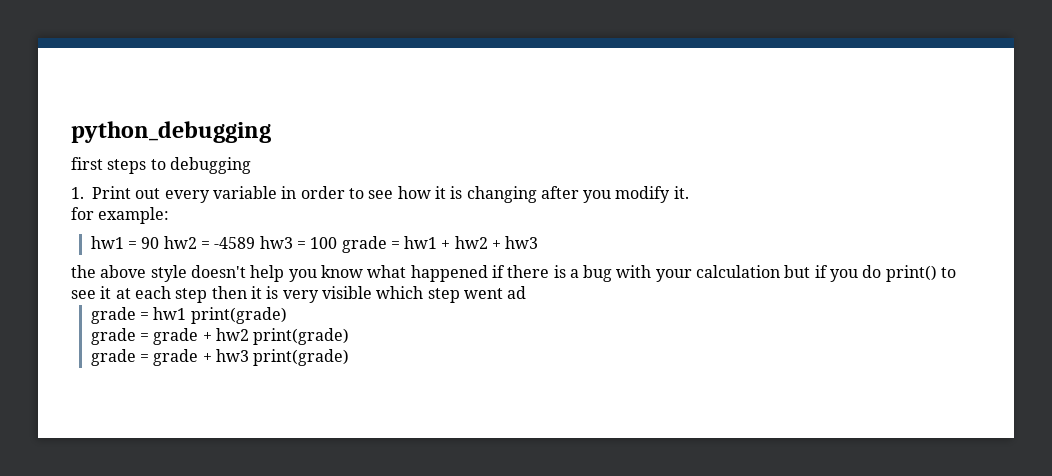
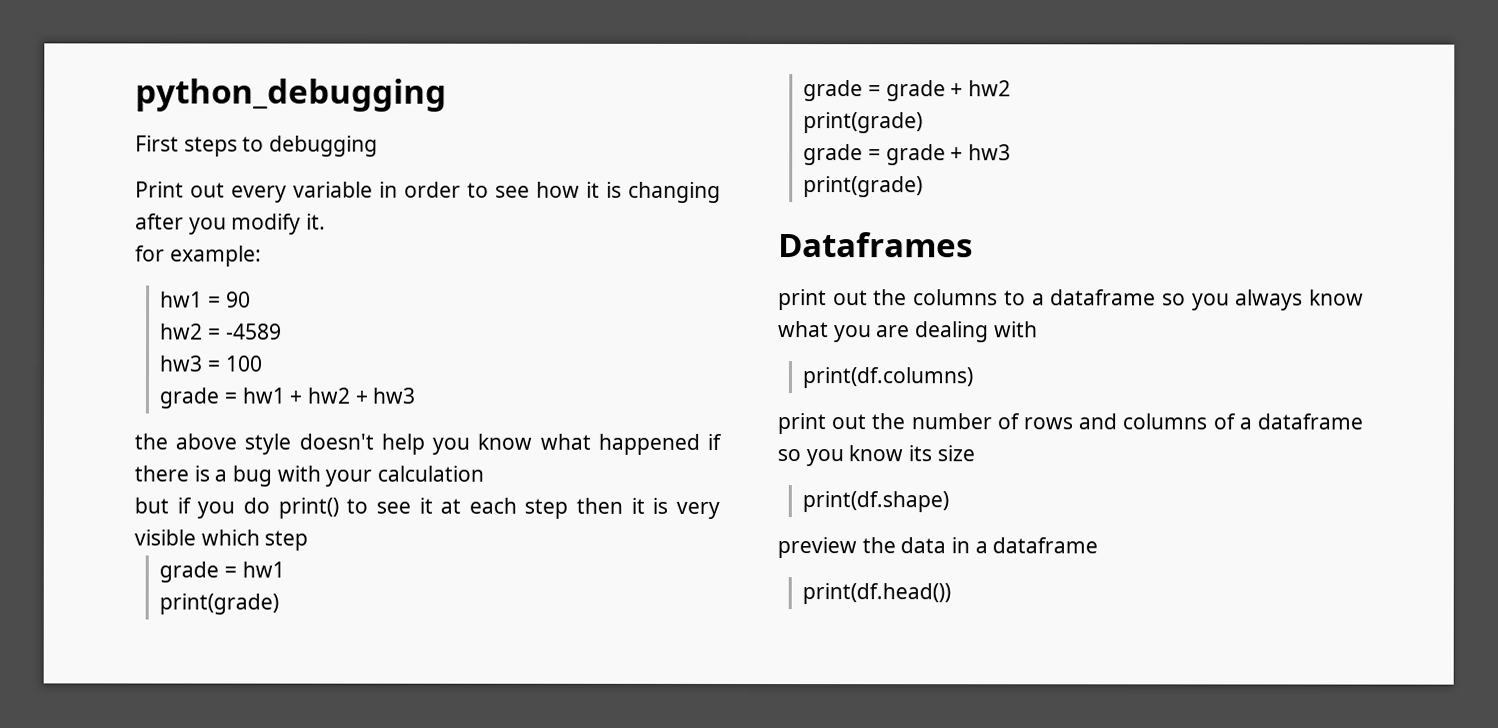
- first steps to debugging
+ First steps to debugging
- 1. Print out every variable in order to see how it is changing after you modify it.
+ Print out every variable in order to see how it is changing after you modify it.
- hw1 = 90 hw2 = -4589 hw3 = 100 grade = hw1 + hw2 + hw3
+ hw1 = 90
+ hw2 = -4589
+ hw3 = 100
+ grade = hw1 + hw2 + hw3
- the above style doesn't help you know what happened if there is a bug with your calculation but if you do print() to see it at each step then it is very visible which step went ad
- grade = hw1 print(grade)
+ the above style doesn't help you know what happened if there is a bug with your calculation
+ but if you do print() to see it at each step then it is very visible which step
+ grade = hw1
+ print(grade)
- grade = grade + hw2 print(grade)
+ grade = grade + hw2
+ print(grade)
- grade = grade + hw3 print(grade)
+ grade = grade + hw3
+ print(grade)
+ Dataframes
+ print out the columns to a dataframe so you always know what you are dealing with
+ print(df.columns)
+ print out the number of rows and columns of a dataframe so you know its size
+ print(df.shape)
+ preview the data in a dataframe
+ print(df.head())

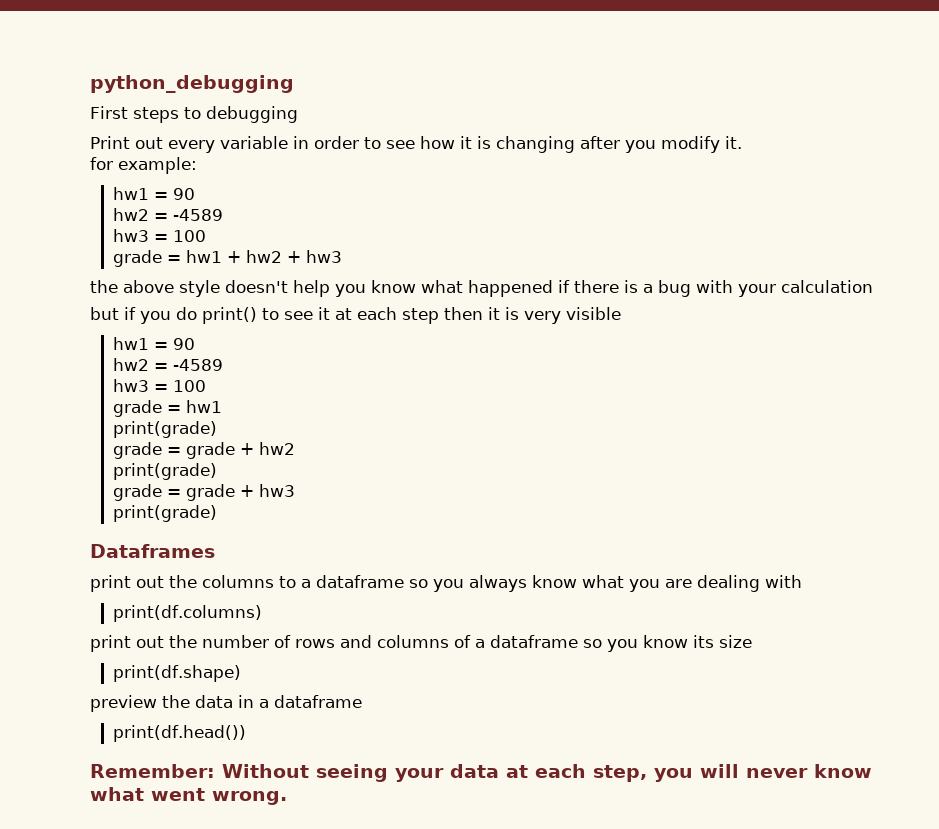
- but if you do print() to see it at each step then it is very visible which step
+ but if you do print() to see it at each step then it is very visible
+ hw1 = 90
+ hw2 = -4589
+ hw3 = 100
+ Remember: Without seeing your data at each step, you will never know what went wrong.

